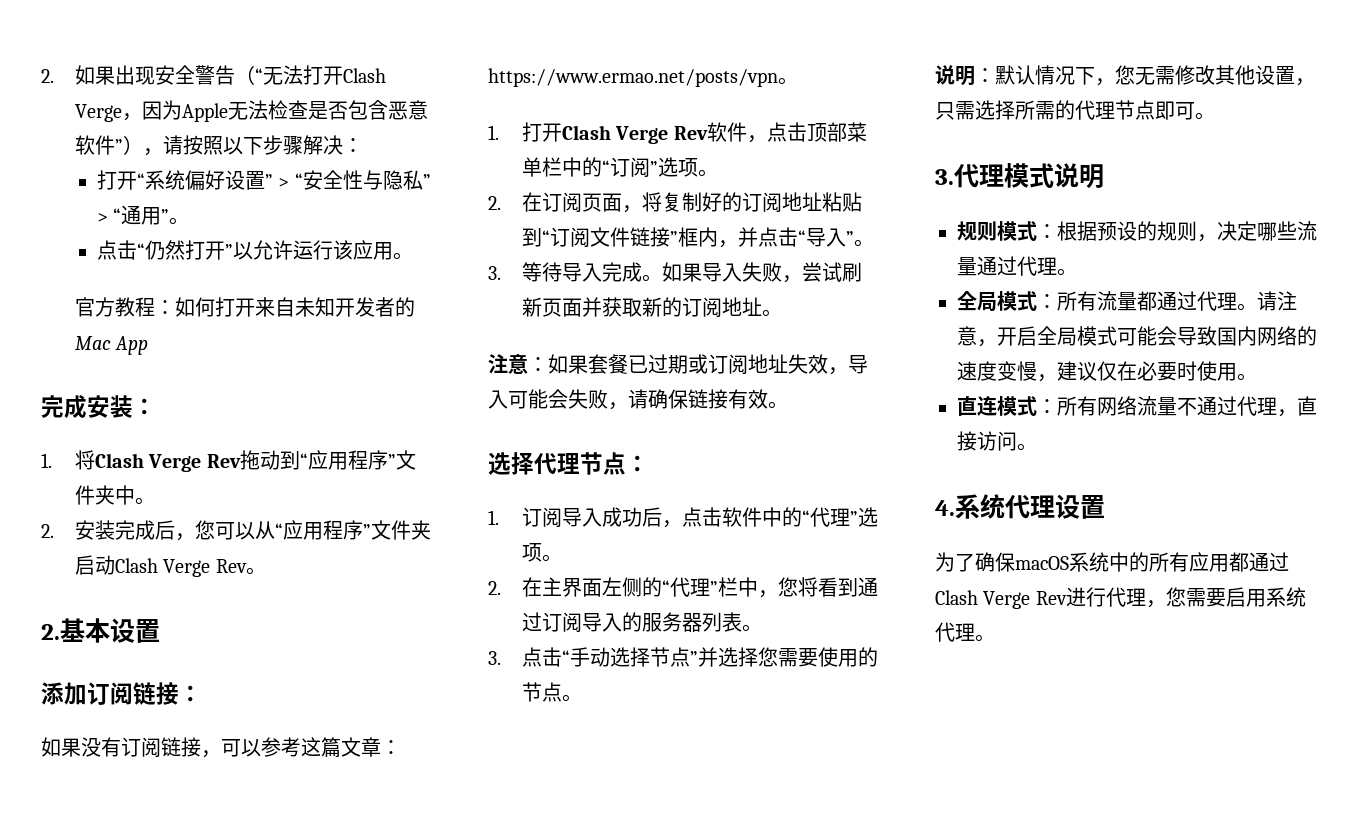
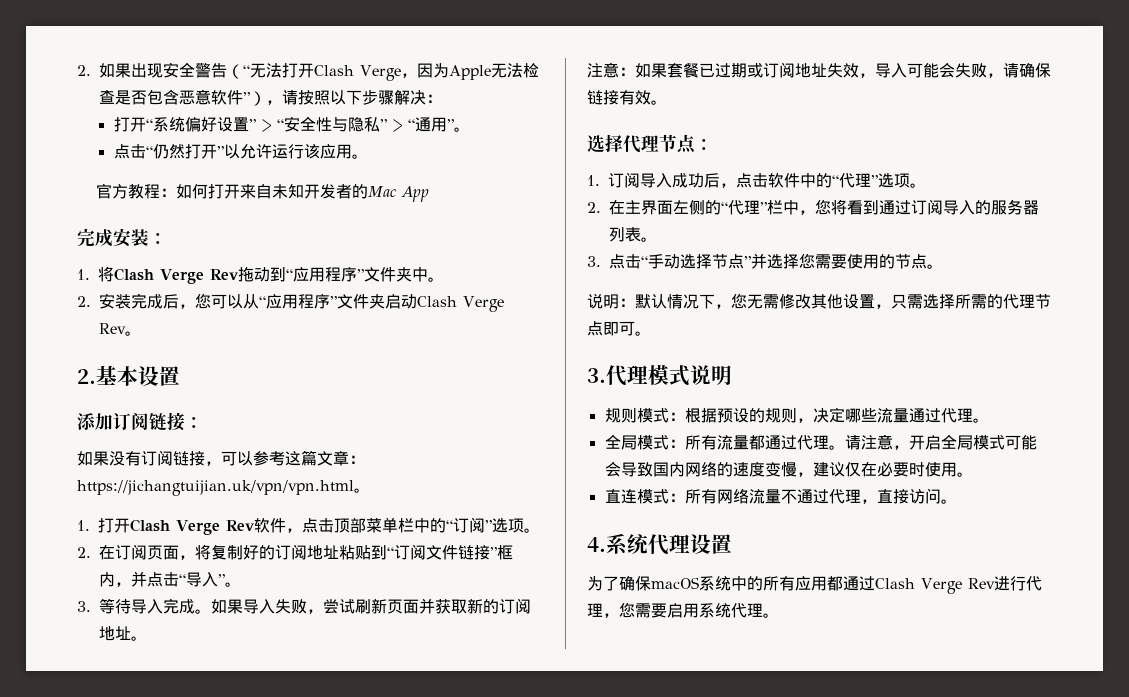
- 如果没有订阅链接，可以参考这篇文章：https://www.ermao.net/posts/vpn。
+ 如果没有订阅链接，可以参考这篇文章：https://jichangtuijian.uk/vpn/vpn.html。

